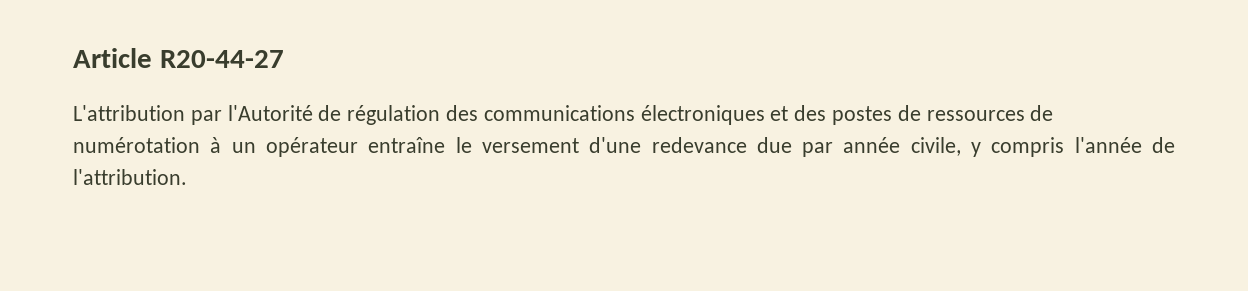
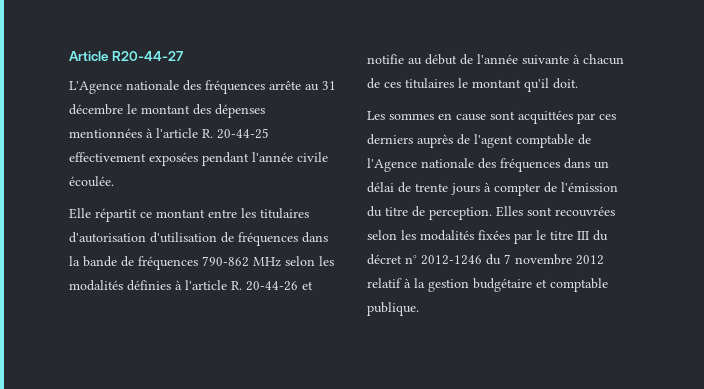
- L'attribution par l'Autorité de régulation des communications électroniques et des postes de ressources de numérotation à un opérateur entraîne le versement d'une redevance due par année civile, y compris l'année de l'attribution.
+ L'Agence nationale des fréquences arrête au 31 décembre le montant des dépenses mentionnées à l'article R. 20-44-25 effectivement exposées pendant l'année civile écoulée.
+ Elle répartit ce montant entre les titulaires d'autorisation d'utilisation de fréquences dans la bande de fréquences 790-862 MHz selon les modalités définies à l'article R. 20-44-26 et notifie au début de l'année suivante à chacun de ces titulaires le montant qu'il doit.
+ Les sommes en cause sont acquittées par ces derniers auprès de l'agent comptable de l'Agence nationale des fréquences dans un délai de trente jours à compter de l'émission du titre de perception. Elles sont recouvrées selon les modalités fixées par le titre III du décret n° 2012-1246 du 7 novembre 2012 relatif à la gestion budgétaire et comptable publique.

